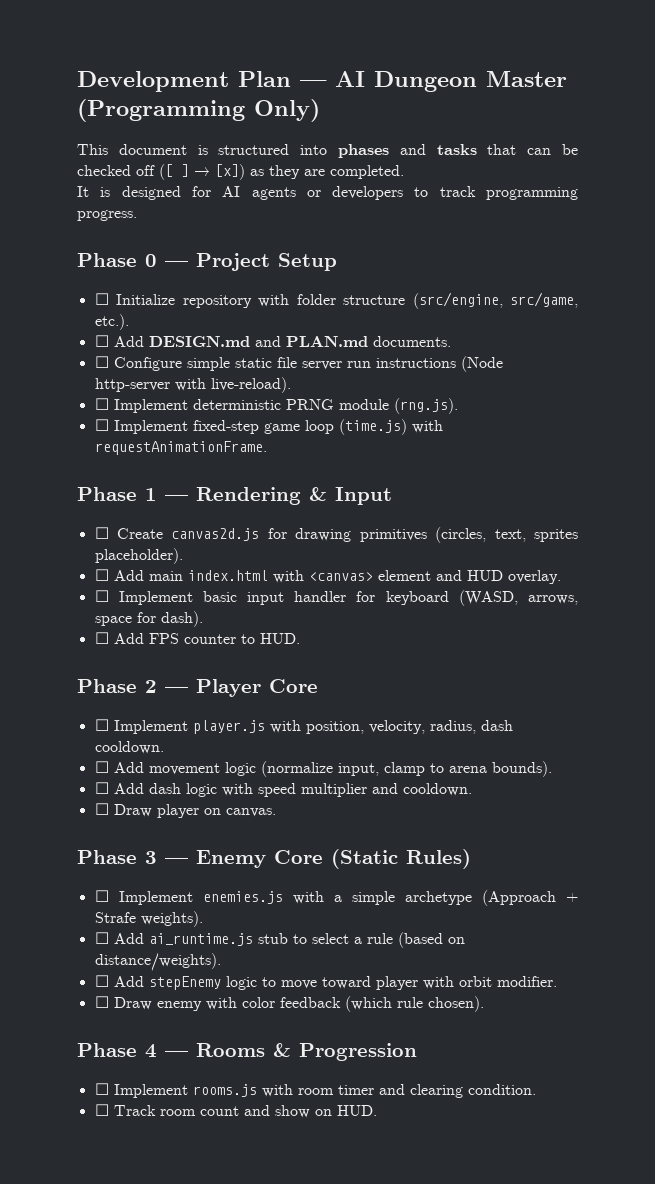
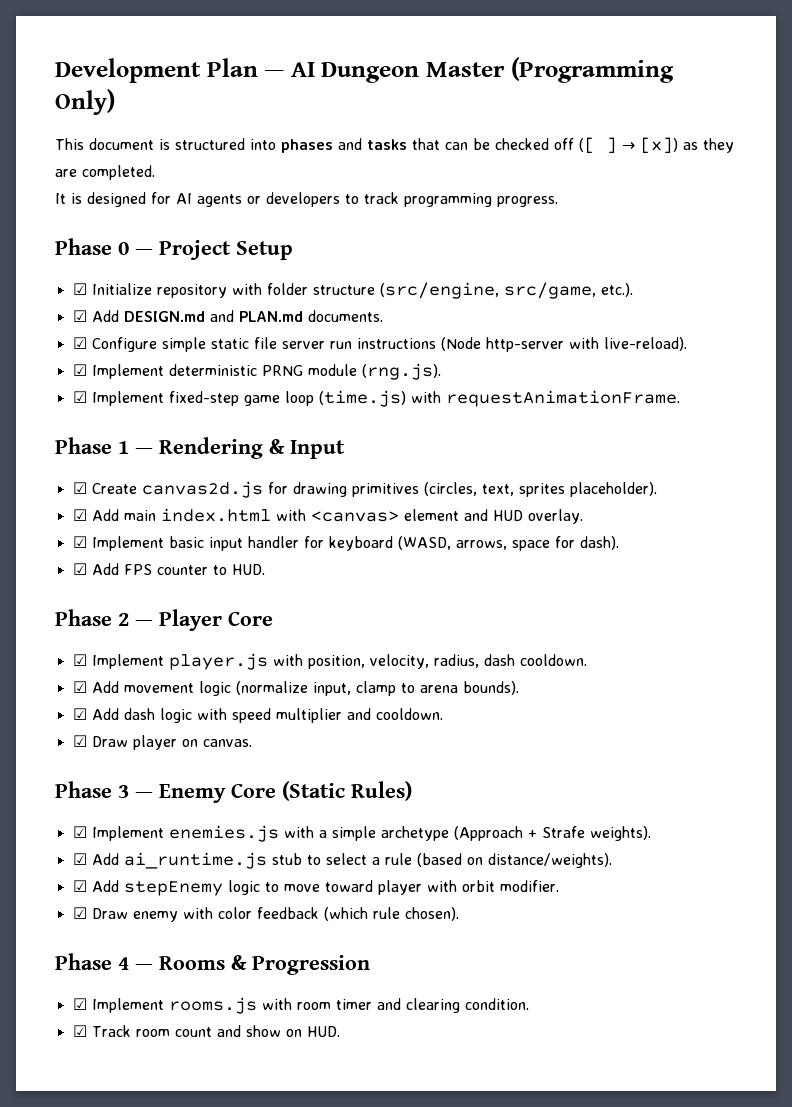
- ☐ Initialize repository with folder structure (src/engine, src/game, etc.).
+ ☑ Initialize repository with folder structure (src/engine, src/game, etc.).
- ☐ Add DESIGN.md and PLAN.md documents.
+ ☑ Add DESIGN.md and PLAN.md documents.
- ☐ Configure simple static file server run instructions (Node http-server with live-reload).
+ ☑ Configure simple static file server run instructions (Node http-server with live-reload).
- ☐ Implement deterministic PRNG module (rng.js).
+ ☑ Implement deterministic PRNG module (rng.js).
- ☐ Implement fixed-step game loop (time.js) with requestAnimationFrame.
+ ☑ Implement fixed-step game loop (time.js) with requestAnimationFrame.
- ☐ Create canvas2d.js for drawing primitives (circles, text, sprites placeholder).
+ ☑ Create canvas2d.js for drawing primitives (circles, text, sprites placeholder).
- ☐ Add main index.html with <canvas> element and HUD overlay.
+ ☑ Add main index.html with <canvas> element and HUD overlay.
- ☐ Implement basic input handler for keyboard (WASD, arrows, space for dash).
+ ☑ Implement basic input handler for keyboard (WASD, arrows, space for dash).
- ☐ Add FPS counter to HUD.
+ ☑ Add FPS counter to HUD.
- ☐ Implement player.js with position, velocity, radius, dash cooldown.
+ ☑ Implement player.js with position, velocity, radius, dash cooldown.
- ☐ Add movement logic (normalize input, clamp to arena bounds).
+ ☑ Add movement logic (normalize input, clamp to arena bounds).
- ☐ Add dash logic with speed multiplier and cooldown.
+ ☑ Add dash logic with speed multiplier and cooldown.
- ☐ Draw player on canvas.
+ ☑ Draw player on canvas.
- ☐ Implement enemies.js with a simple archetype (Approach + Strafe weights).
+ ☑ Implement enemies.js with a simple archetype (Approach + Strafe weights).
- ☐ Add ai_runtime.js stub to select a rule (based on distance/weights).
+ ☑ Add ai_runtime.js stub to select a rule (based on distance/weights).
- ☐ Add stepEnemy logic to move toward player with orbit modifier.
+ ☑ Add stepEnemy logic to move toward player with orbit modifier.
- ☐ Draw enemy with color feedback (which rule chosen).
+ ☑ Draw enemy with color feedback (which rule chosen).
- ☐ Implement rooms.js with room timer and clearing condition.
+ ☑ Implement rooms.js with room timer and clearing condition.
- ☐ Track room count and show on HUD.
+ ☑ Track room count and show on HUD.

